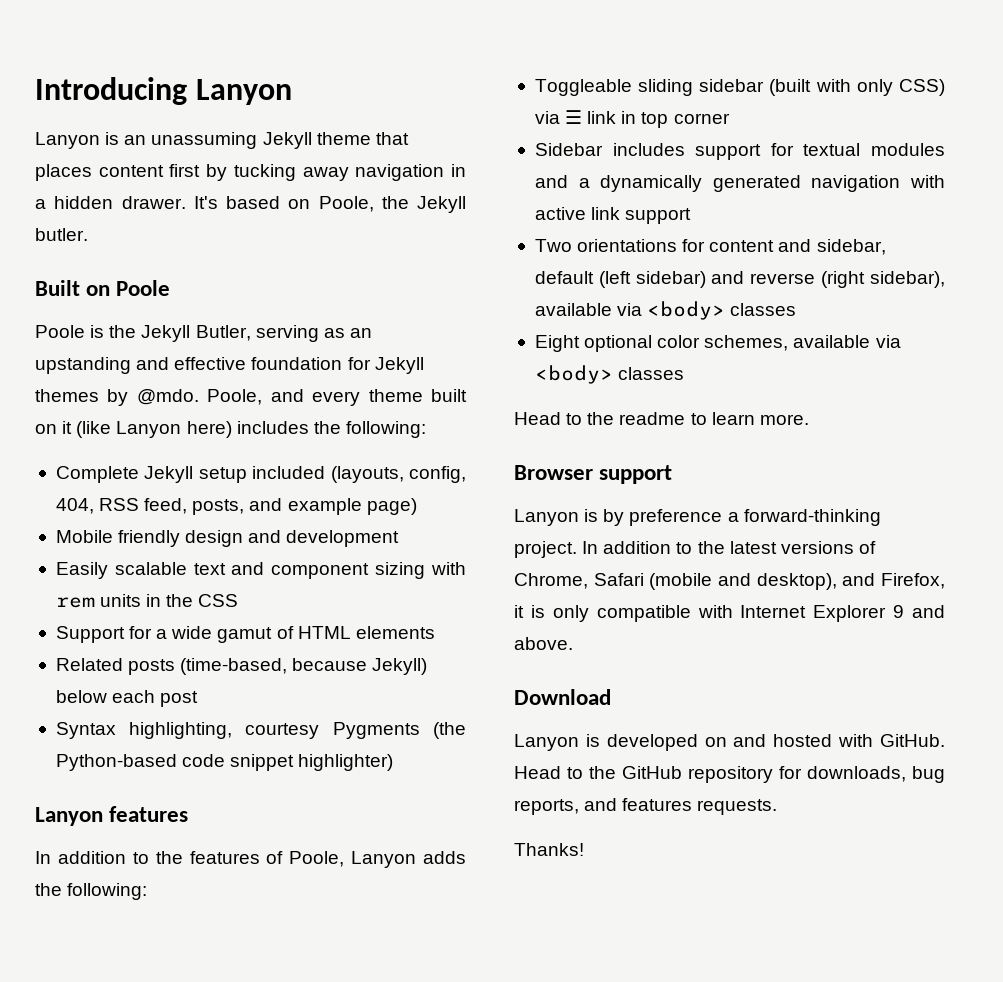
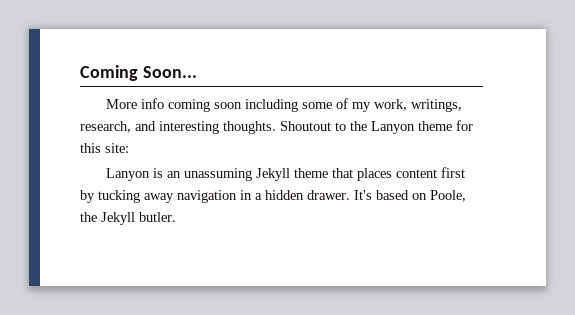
- Introducing Lanyon
+ Coming Soon...
+ More info coming soon including some of my work, writings, research, and interesting thoughts. Shoutout to the Lanyon theme for this site:
- Built on Poole
- Poole is the Jekyll Butler, serving as an upstanding and effective foundation for Jekyll themes by @mdo. Poole, and every theme built on it (like Lanyon here) includes the following:
- Complete Jekyll setup included (layouts, config, 404, RSS feed, posts, and example page)
- Mobile friendly design and development
- Easily scalable text and component sizing with rem units in the CSS
- Support for a wide gamut of HTML elements
- Related posts (time-based, because Jekyll) below each post
- Syntax highlighting, courtesy Pygments (the Python-based code snippet highlighter)
- Lanyon features
- In addition to the features of Poole, Lanyon adds the following:
- Toggleable sliding sidebar (built with only CSS) via ☰ link in top corner
- Sidebar includes support for textual modules and a dynamically generated navigation with active link support
- Two orientations for content and sidebar, default (left sidebar) and reverse (right sidebar), available via <body> classes
- Eight optional color schemes, available via <body> classes
- Head to the readme to learn more.
- Browser support
- Lanyon is by preference a forward-thinking project. In addition to the latest versions of Chrome, Safari (mobile and desktop), and Firefox, it is only compatible with Internet Explorer 9 and above.
- Download
- Lanyon is developed on and hosted with GitHub. Head to the GitHub repository for downloads, bug reports, and features requests.
- Thanks!

